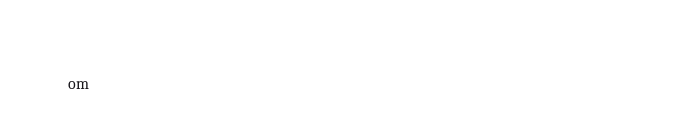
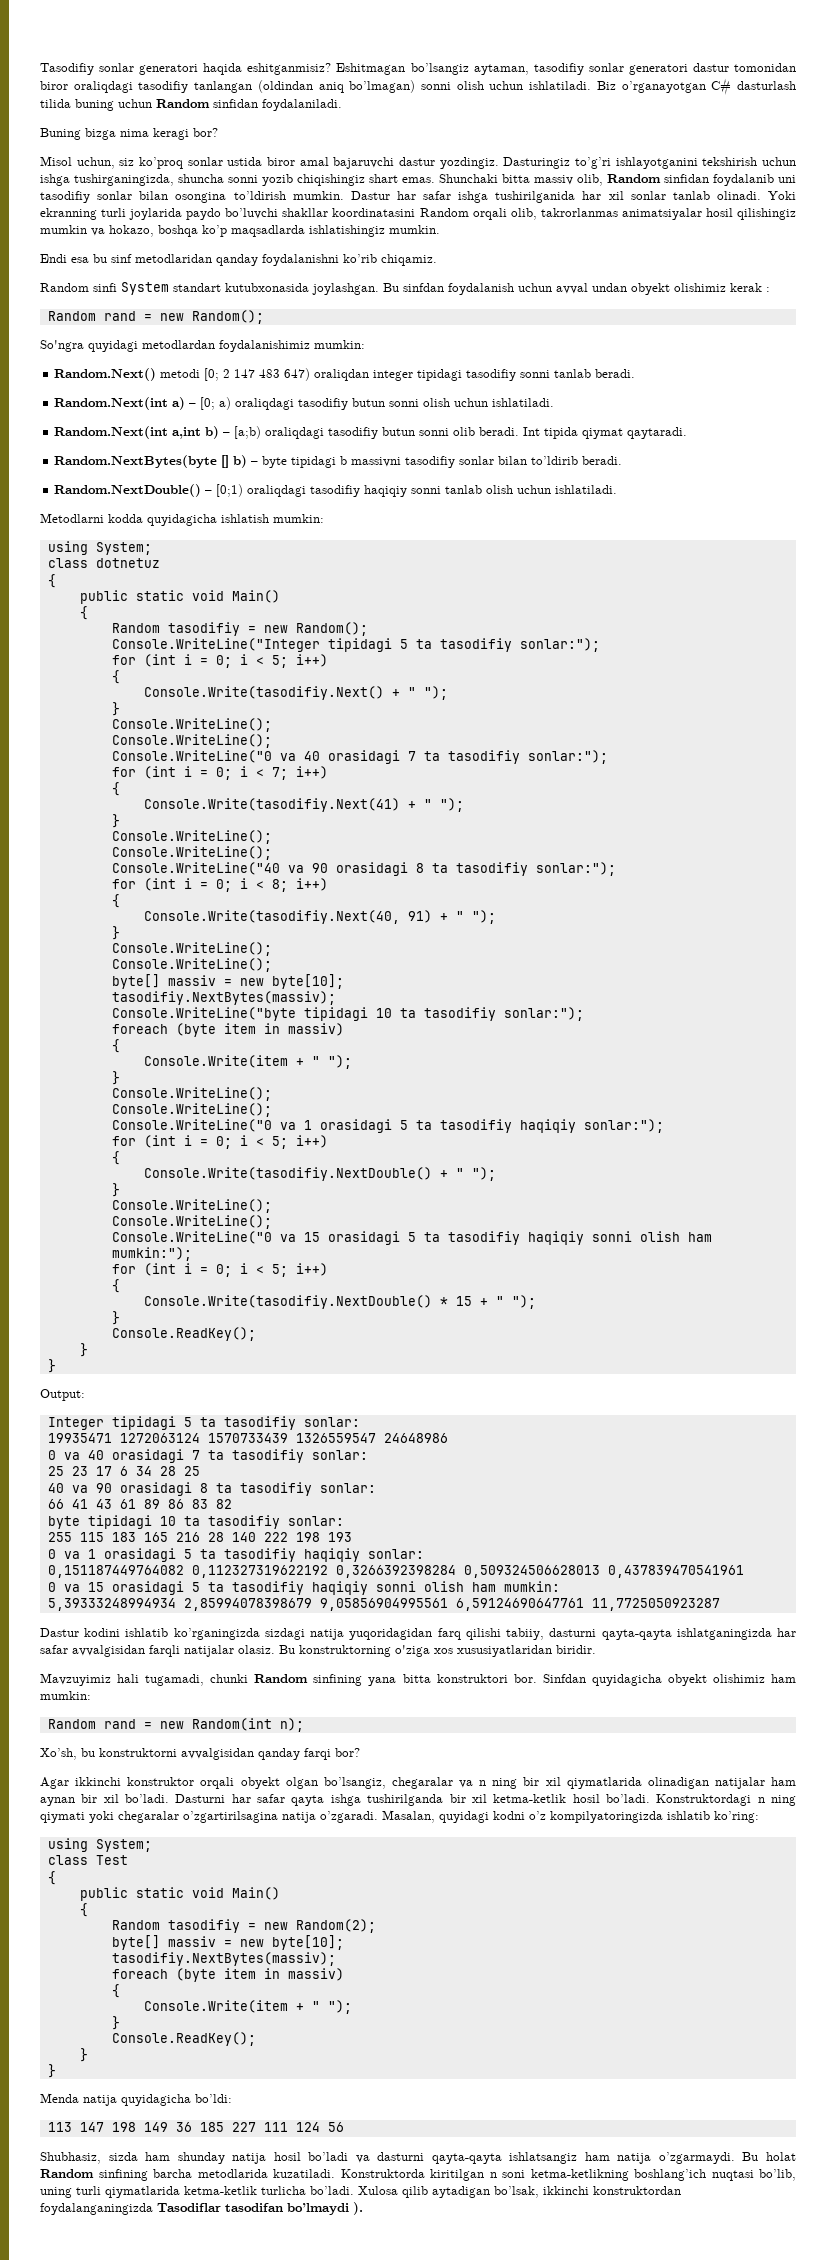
- om
+ Tasodifiy sonlar generatori haqida eshitganmisiz? Eshitmagan bo’lsangiz aytaman, tasodifiy sonlar generatori dastur tomonidan biror oraliqdagi tasodifiy tanlangan (oldindan aniq bo’lmagan) sonni olish uchun ishlatiladi. Biz o’rganayotgan C# dasturlash tilida buning uchun Random sinfidan foydalaniladi.
+ Buning bizga nima keragi bor?
+ Misol uchun, siz ko’proq sonlar ustida biror amal bajaruvchi dastur yozdingiz. Dasturingiz to’g’ri ishlayotganini tekshirish uchun ishga tushirganingizda, shuncha sonni yozib chiqishingiz shart emas. Shunchaki bitta massiv olib, Random sinfidan foydalanib uni tasodifiy sonlar bilan osongina to’ldirish mumkin. Dastur har safar ishga tushirilganida har xil sonlar tanlab olinadi. Yoki ekranning turli joylarida paydo bo’luvchi shakllar koordinatasini Random orqali olib, takrorlanmas animatsiyalar hosil qilishingiz mumkin va hokazo, boshqa ko’p maqsadlarda ishlatishingiz mumkin.
+ Endi esa bu sinf metodlaridan qanday foydalanishni ko’rib chiqamiz.
+ Random sinfi System standart kutubxonasida joylashgan. Bu sinfdan foydalanish uchun avval undan obyekt olishimiz kerak :
+ Random rand = new Random();
+ So'ngra quyidagi metodlardan foydalanishimiz mumkin:
+ Random.Next() metodi [0; 2 147 483 647) oraliqdan integer tipidagi tasodifiy sonni tanlab beradi.
+ Random.Next(int a) – [0; a) oraliqdagi tasodifiy butun sonni olish uchun ishlatiladi.
+ Random.Next(int a,int b) – [a;b) oraliqdagi tasodifiy butun sonni olib beradi. Int tipida qiymat qaytaradi.
+ Random.NextBytes(byte [] b) – byte tipidagi b massivni tasodifiy sonlar bilan to’ldirib beradi.
+ Random.NextDouble() – [0;1) oraliqdagi tasodifiy haqiqiy sonni tanlab olish uchun ishlatiladi.
+ Metodlarni kodda quyidagicha ishlatish mumkin:
+ using System;
+ class dotnetuz
+ {
+ public static void Main()
+ {
+ Random tasodifiy = new Random();
+ Console.WriteLine("Integer tipidagi 5 ta tasodifiy sonlar:");
+ for (int i = 0; i < 5; i++)
+ {
+ Console.Write(tasodifiy.Next() + " ");
+ }
+ Console.WriteLine();
+ Console.WriteLine();
+ Console.WriteLine("0 va 40 orasidagi 7 ta tasodifiy sonlar:");
+ for (int i = 0; i < 7; i++)
+ {
+ Console.Write(tasodifiy.Next(41) + " ");
+ }
+ Console.WriteLine();
+ Console.WriteLine();
+ Console.WriteLine("40 va 90 orasidagi 8 ta tasodifiy sonlar:");
+ for (int i = 0; i < 8; i++)
+ {
+ Console.Write(tasodifiy.Next(40, 91) + " ");
+ }
+ Console.WriteLine();
+ Console.WriteLine();
+ byte[] massiv = new byte[10];
+ tasodifiy.NextBytes(massiv);
+ Console.WriteLine("byte tipidagi 10 ta tasodifiy sonlar:");
+ foreach (byte item in massiv)
+ {
+ Console.Write(item + " ");
+ }
+ Console.WriteLine();
+ Console.WriteLine();
+ Console.WriteLine("0 va 1 orasidagi 5 ta tasodifiy haqiqiy sonlar:");
+ for (int i = 0; i < 5; i++)
+ {
+ Console.Write(tasodifiy.NextDouble() + " ");
+ }
+ Console.WriteLine();
+ Console.WriteLine();
+ Console.WriteLine("0 va 15 orasidagi 5 ta tasodifiy haqiqiy sonni olish ham mumkin:");
+ for (int i = 0; i < 5; i++)
+ {
+ Console.Write(tasodifiy.NextDouble() * 15 + " ");
+ }
+ Console.ReadKey();
+ }
+ }
+ Output:
+ Integer tipidagi 5 ta tasodifiy sonlar:
+ 19935471 1272063124 1570733439 1326559547 24648986
+ 0 va 40 orasidagi 7 ta tasodifiy sonlar:
+ 25 23 17 6 34 28 25
+ 40 va 90 orasidagi 8 ta tasodifiy sonlar:
+ 66 41 43 61 89 86 83 82
+ byte tipidagi 10 ta tasodifiy sonlar:
+ 255 115 183 165 216 28 140 222 198 193
+ 0 va 1 orasidagi 5 ta tasodifiy haqiqiy sonlar:
+ 0,151187449764082 0,112327319622192 0,3266392398284 0,509324506628013 0,437839470541961
+ 0 va 15 orasidagi 5 ta tasodifiy haqiqiy sonni olish ham mumkin:
+ 5,39333248994934 2,85994078398679 9,05856904995561 6,59124690647761 11,7725050923287
+ Dastur kodini ishlatib ko’rganingizda sizdagi natija yuqoridagidan farq qilishi tabiiy, dasturni qayta-qayta ishlatganingizda har safar avvalgisidan farqli natijalar olasiz. Bu konstruktorning o'ziga xos xususiyatlaridan biridir.
+ Mavzuyimiz hali tugamadi, chunki Random sinfining yana bitta konstruktori bor. Sinfdan quyidagicha obyekt olishimiz ham mumkin:
+ Random rand = new Random(int n);
+ Xo’sh, bu konstruktorni avvalgisidan qanday farqi bor?
+ Agar ikkinchi konstruktor orqali obyekt olgan bo’lsangiz, chegaralar va n ning bir xil qiymatlarida olinadigan natijalar ham aynan bir xil bo’ladi. Dasturni har safar qayta ishga tushirilganda bir xil ketma-ketlik hosil bo’ladi. Konstruktordagi n ning qiymati yoki chegaralar o’zgartirilsagina natija o’zgaradi. Masalan, quyidagi kodni o’z kompilyatoringizda ishlatib ko’ring:
+ using System;
+ class Test
+ {
+ public static void Main()
+ {
+ Random tasodifiy = new Random(2);
+ byte[] massiv = new byte[10];
+ tasodifiy.NextBytes(massiv);
+ foreach (byte item in massiv)
+ {
+ Console.Write(item + " ");
+ }
+ Console.ReadKey();
+ }
+ }
+ Menda natija quyidagicha bo’ldi:
+ 113 147 198 149 36 185 227 111 124 56
+ Shubhasiz, sizda ham shunday natija hosil bo’ladi va dasturni qayta-qayta ishlatsangiz ham natija o’zgarmaydi. Bu holat Random sinfining barcha metodlarida kuzatiladi. Konstruktorda kiritilgan n soni ketma-ketlikning boshlang’ich nuqtasi bo’lib, uning turli qiymatlarida ketma-ketlik turlicha bo’ladi. Xulosa qilib aytadigan bo’lsak, ikkinchi konstruktordan foydalanganingizda Tasodiflar tasodifan bo’lmaydi ).

